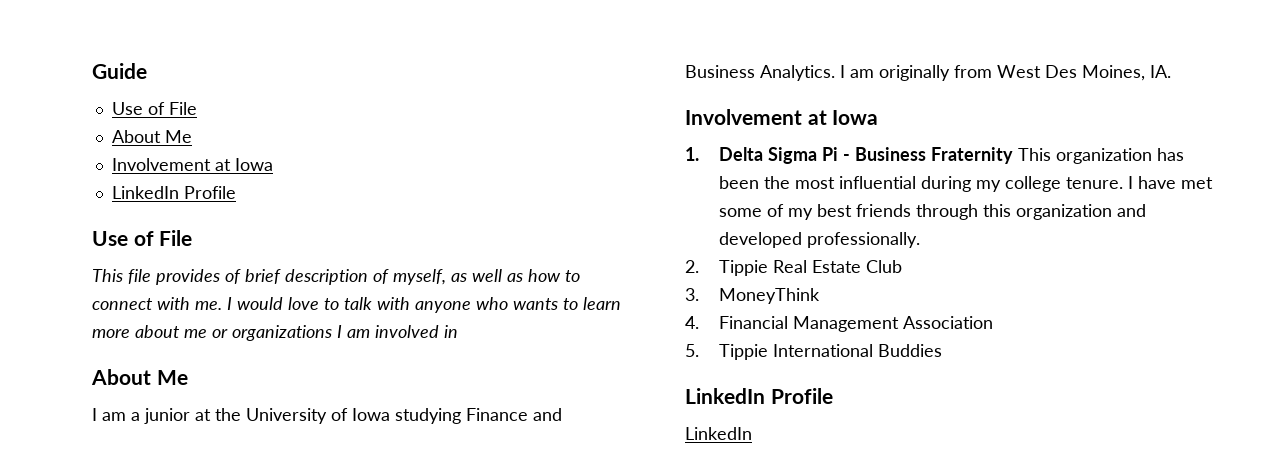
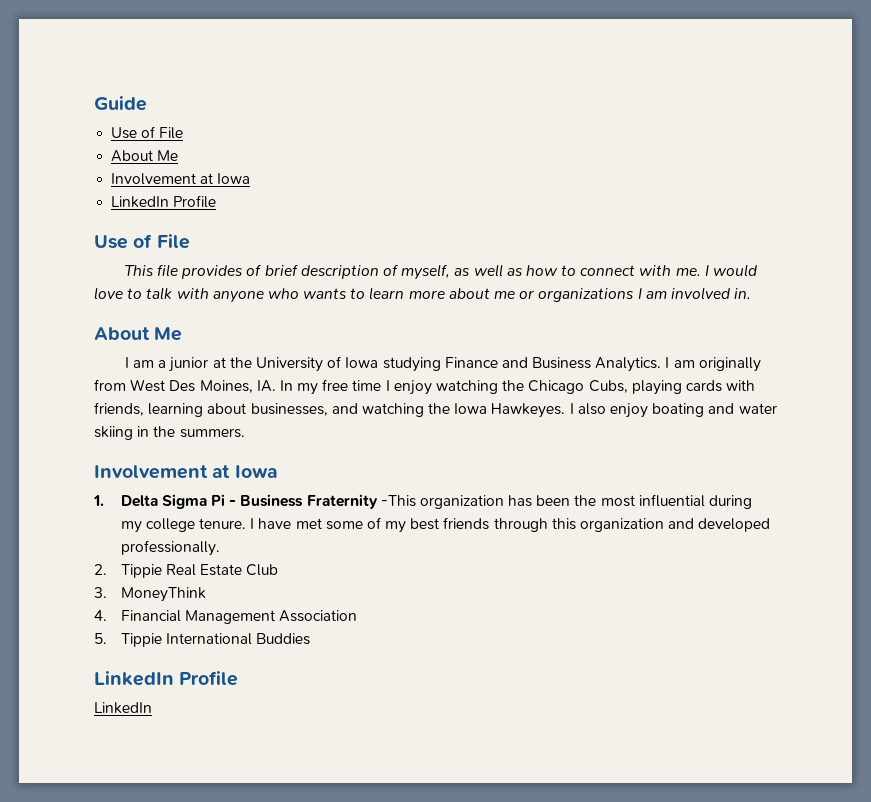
- I would love to talk with anyone who wants to learn more about me or organizations I am involved in
+ I would love to talk with anyone who wants to learn more about me or organizations I am involved in.
- I am originally from West Des Moines, IA.
+ I am originally from West Des Moines, IA. In my free time I enjoy watching the Chicago Cubs, playing cards with friends, learning about businesses, and watching the Iowa Hawkeyes. I also enjoy boating and water skiing in the summers.
- 1. Delta Sigma Pi - Business Fraternity This organization has been the most influential during my college tenure.
+ 1. Delta Sigma Pi - Business Fraternity -This organization has been the most influential during my college tenure.

